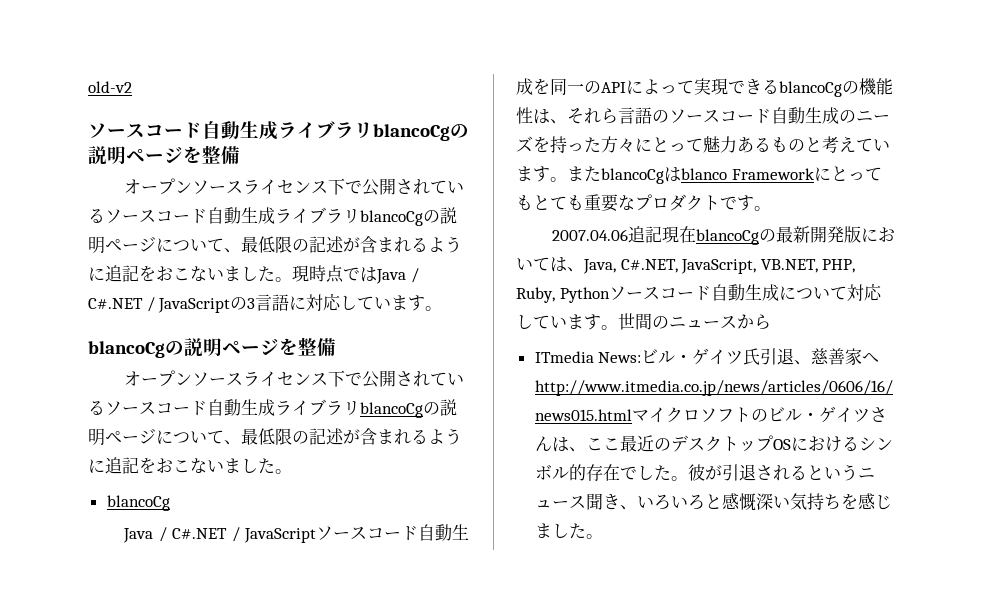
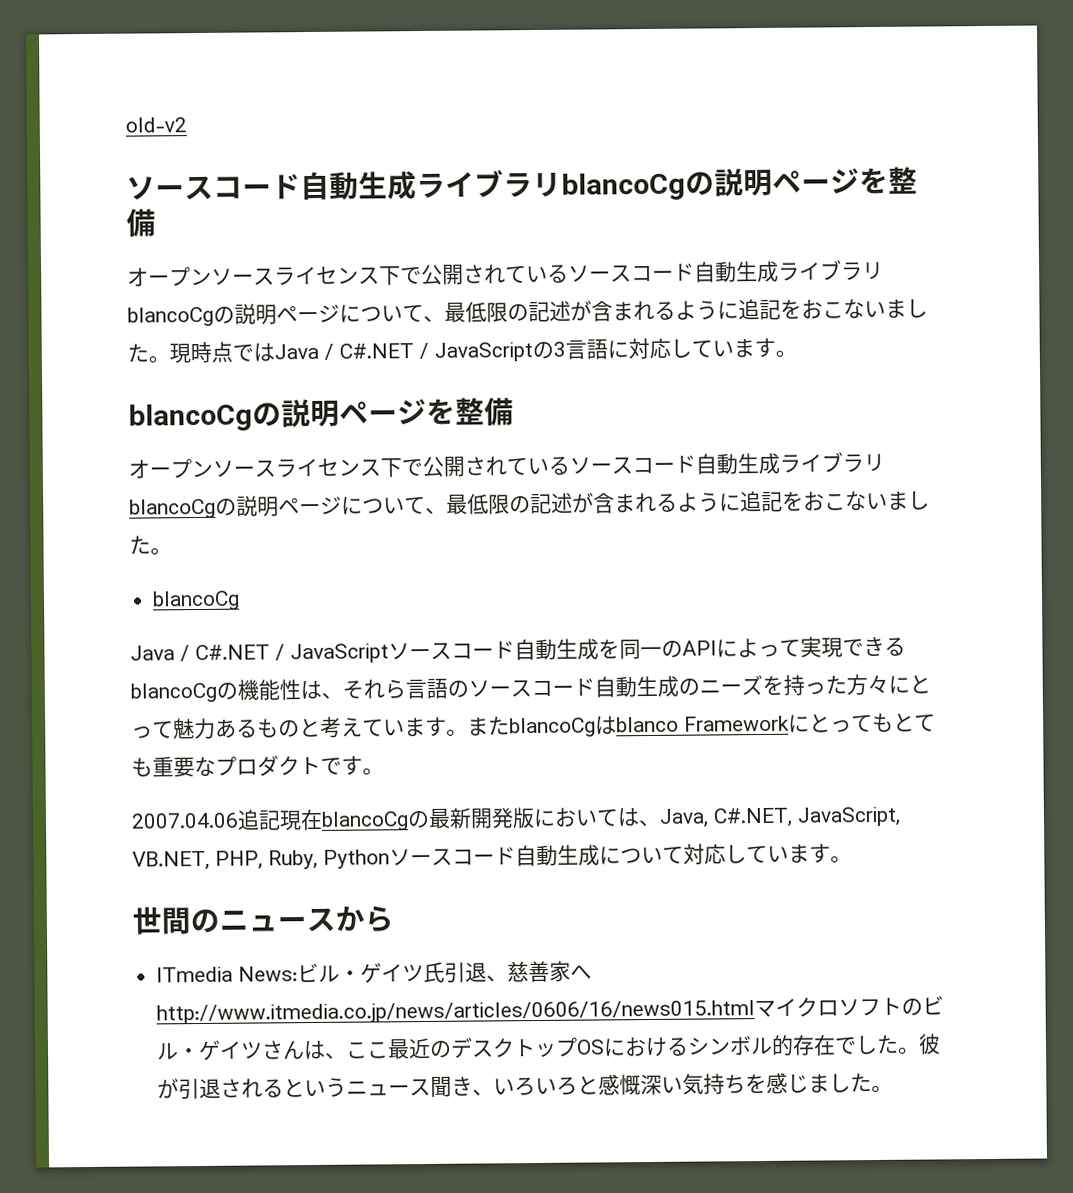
- 2007.04.06追記現在blancoCgの最新開発版においては、Java, C#.NET, JavaScript, VB.NET, PHP, Ruby, Pythonソースコード自動生成について対応しています。世間のニュースから
+ 2007.04.06追記現在blancoCgの最新開発版においては、Java, C#.NET, JavaScript, VB.NET, PHP, Ruby, Pythonソースコード自動生成について対応しています。
+ 世間のニュースから

